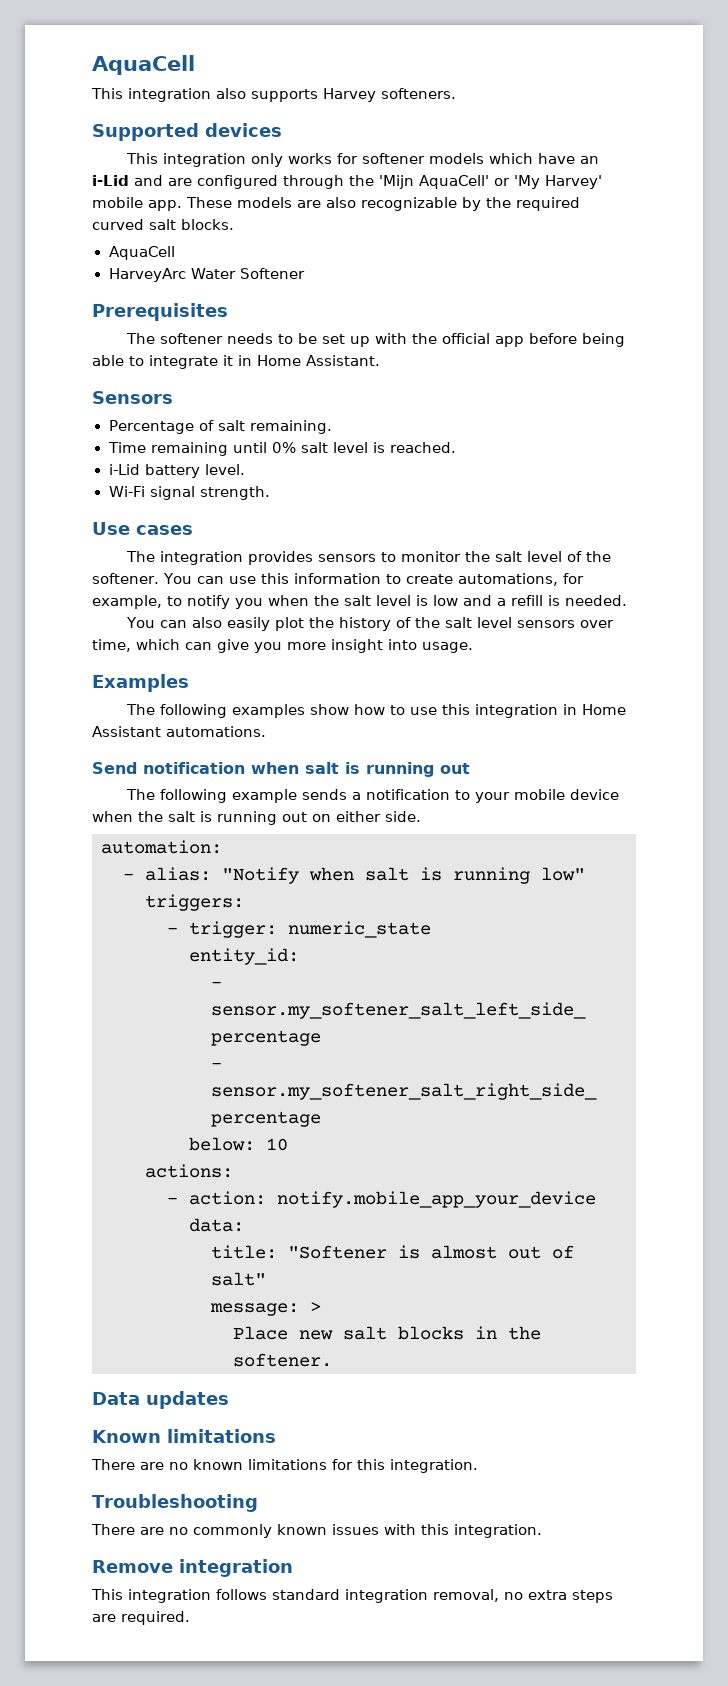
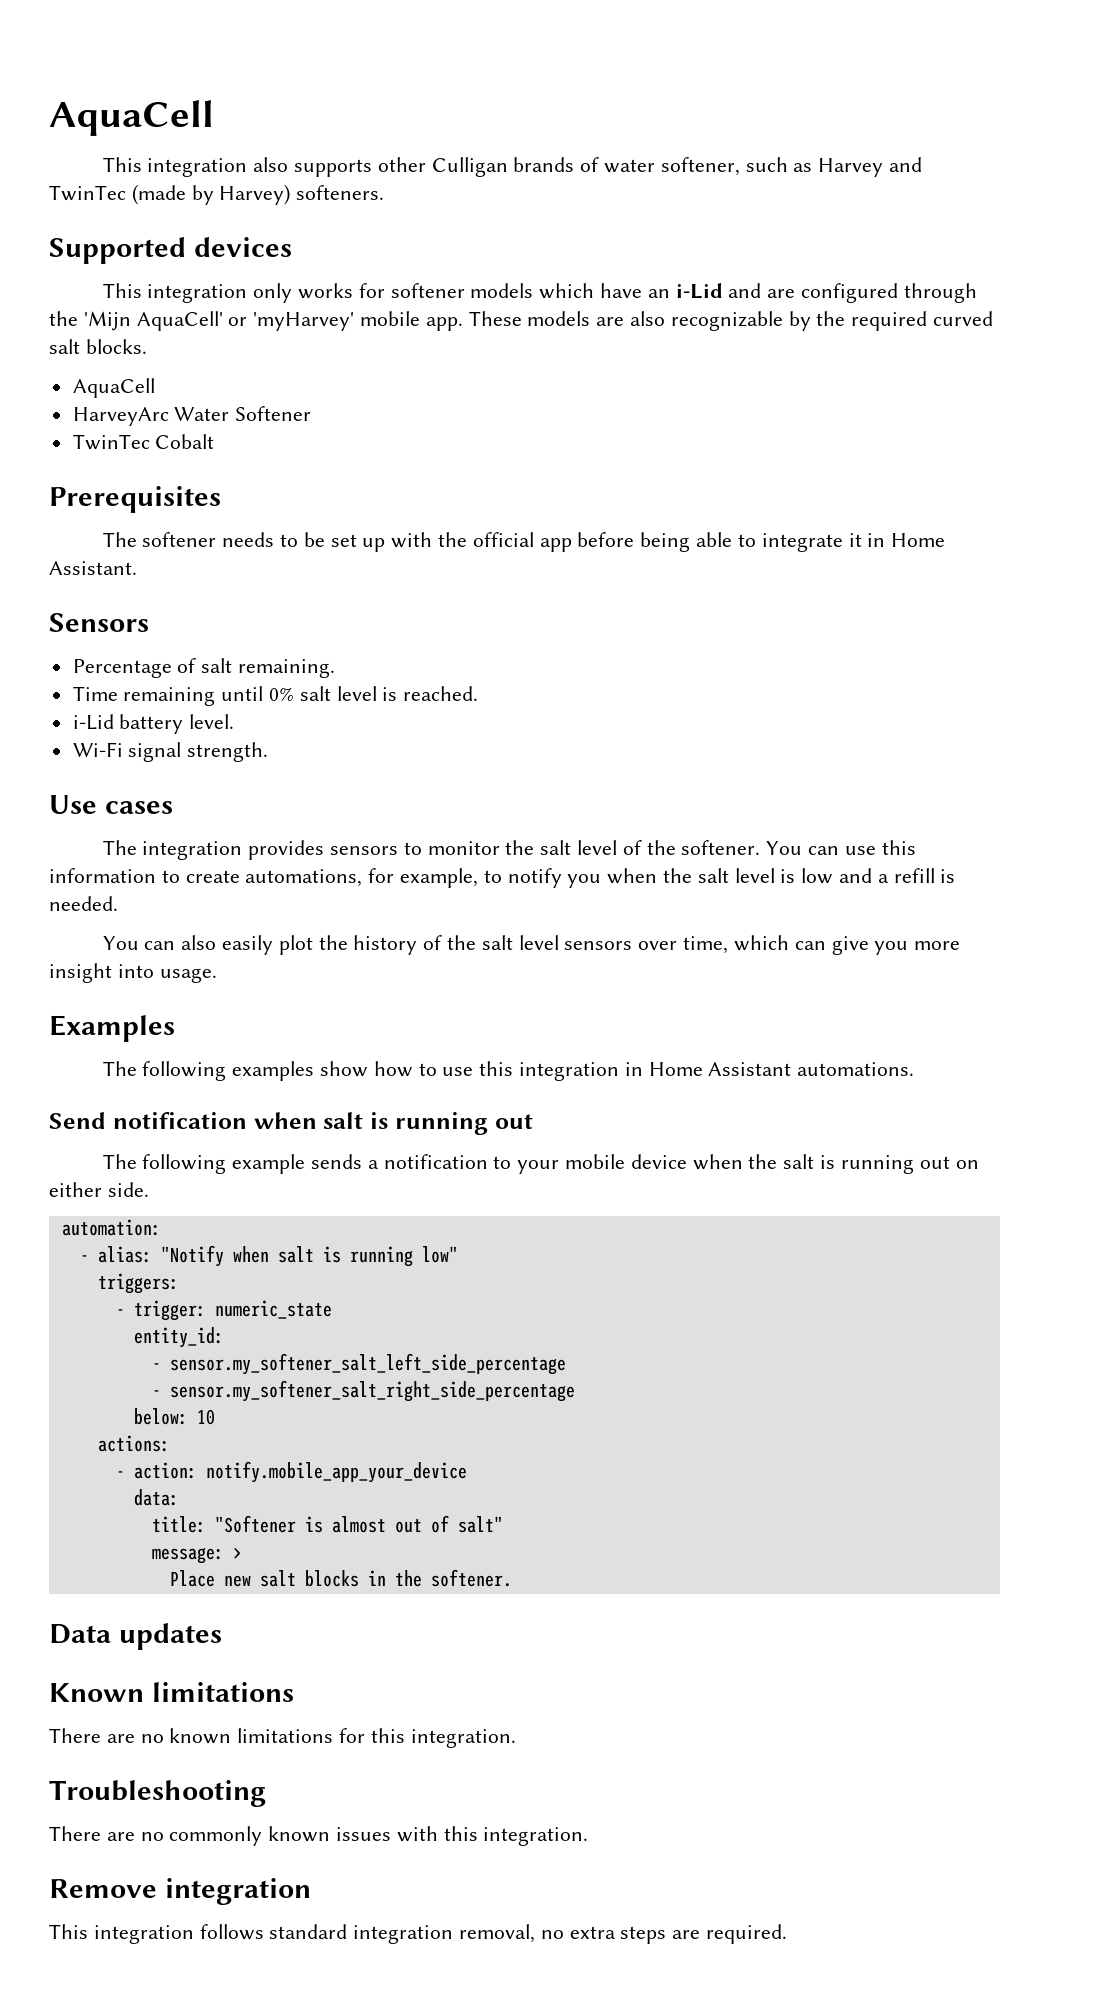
- This integration also supports Harvey softeners.
+ This integration also supports other Culligan brands of water softener, such as Harvey and TwinTec (made by Harvey) softeners.
- This integration only works for softener models which have an i-Lid and are configured through the 'Mijn AquaCell' or 'My Harvey' mobile app.
+ This integration only works for softener models which have an i-Lid and are configured through the 'Mijn AquaCell' or 'myHarvey' mobile app.
+ TwinTec Cobalt

